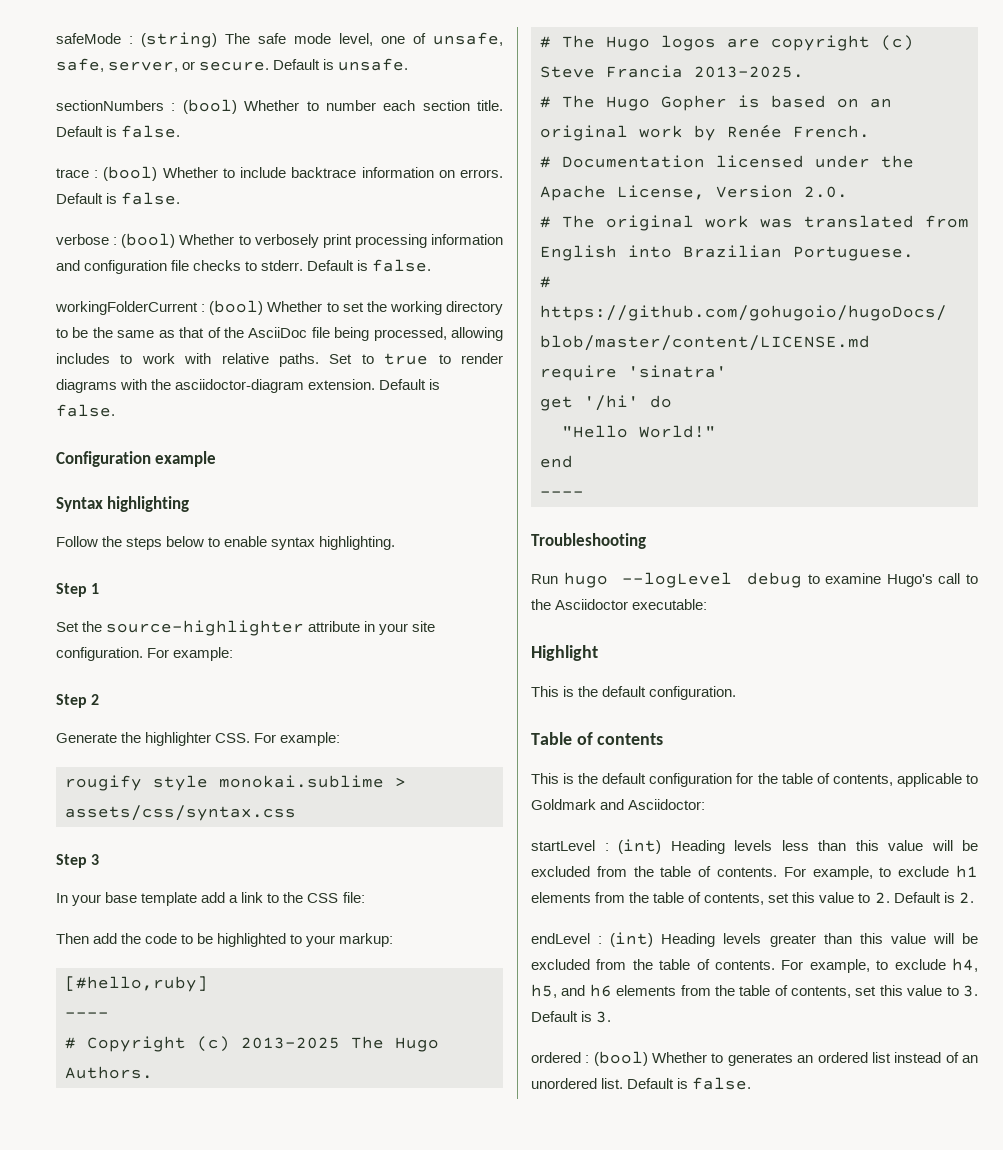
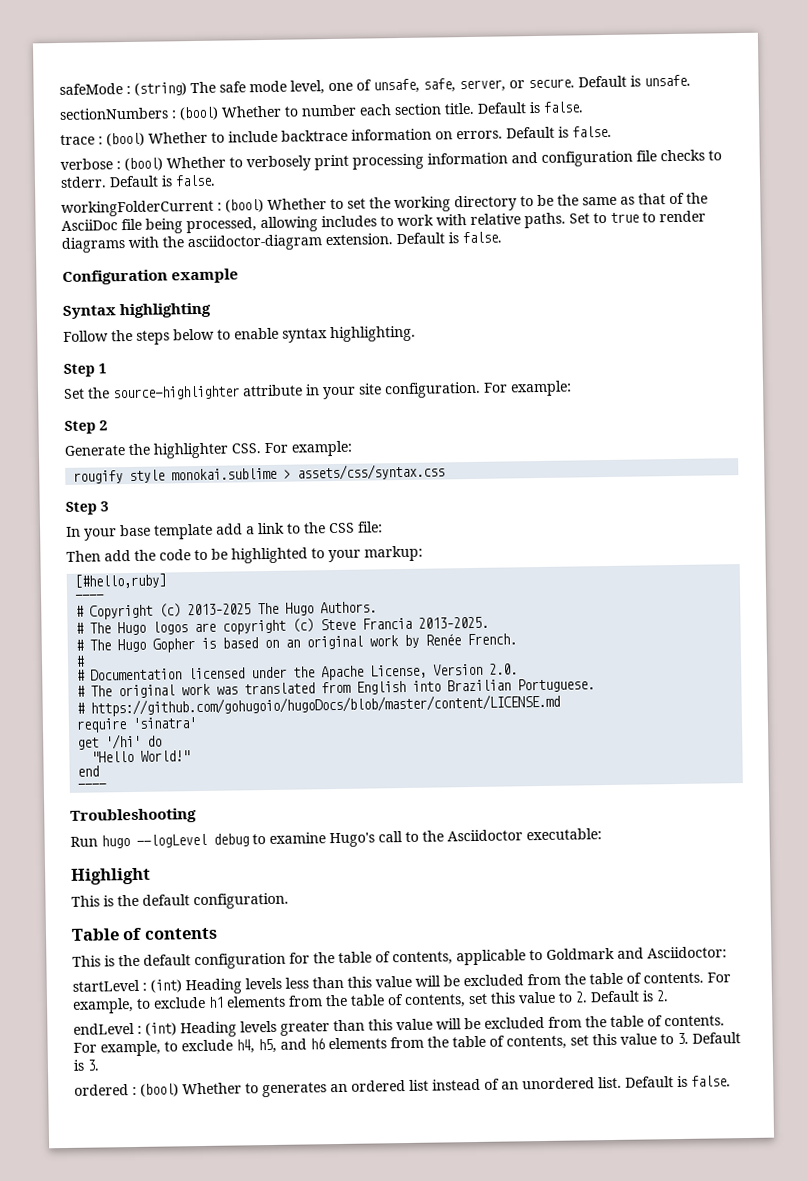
  # The Hugo Gopher is based on an original work by Renée French.
+ #

